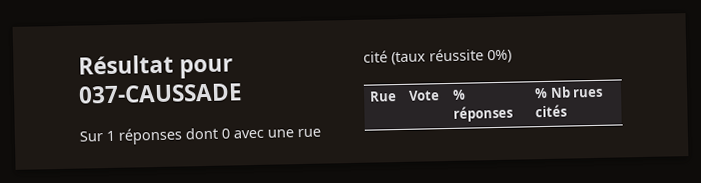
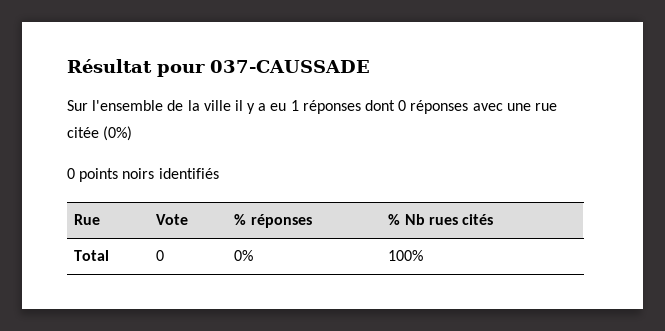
- Sur 1 réponses dont 0 avec une rue cité (taux réussite 0%)
+ Sur l'ensemble de la ville il y a eu 1 réponses dont 0 réponses avec une rue citée (0%)
+ 0 points noirs identifiés
+ Total | 0 | 0% | 100%

